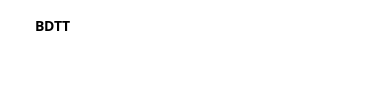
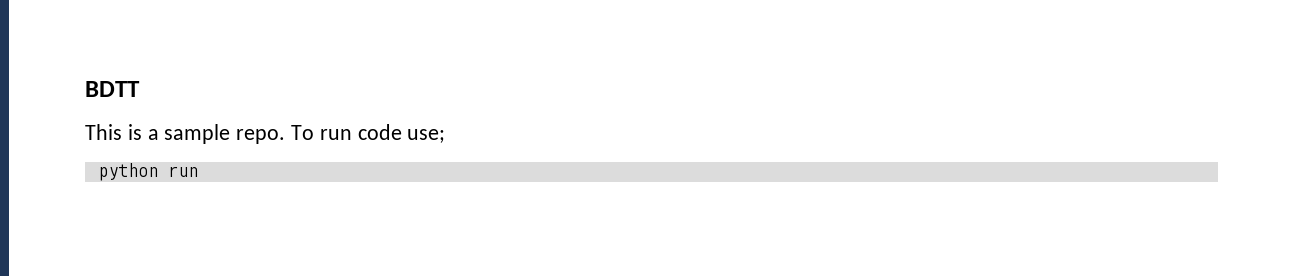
+ This is a sample repo. To run code use;
+ python run

